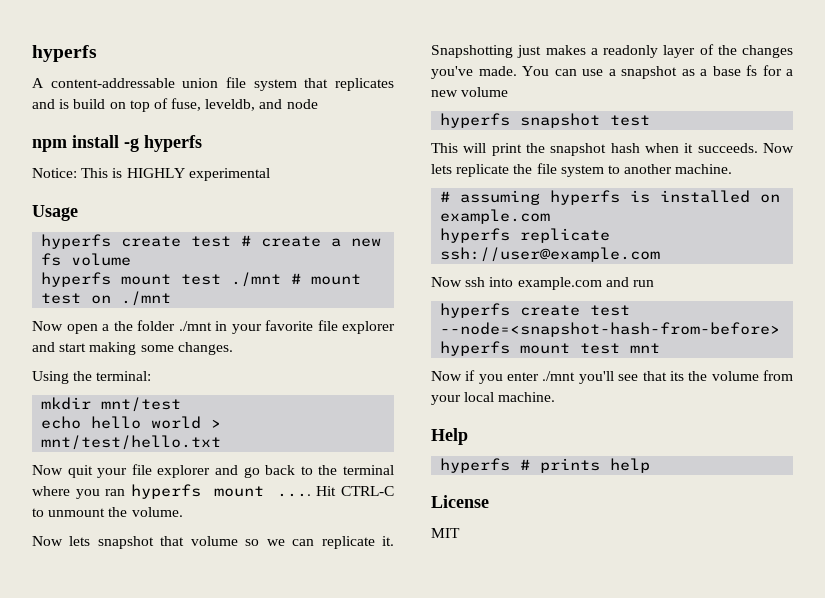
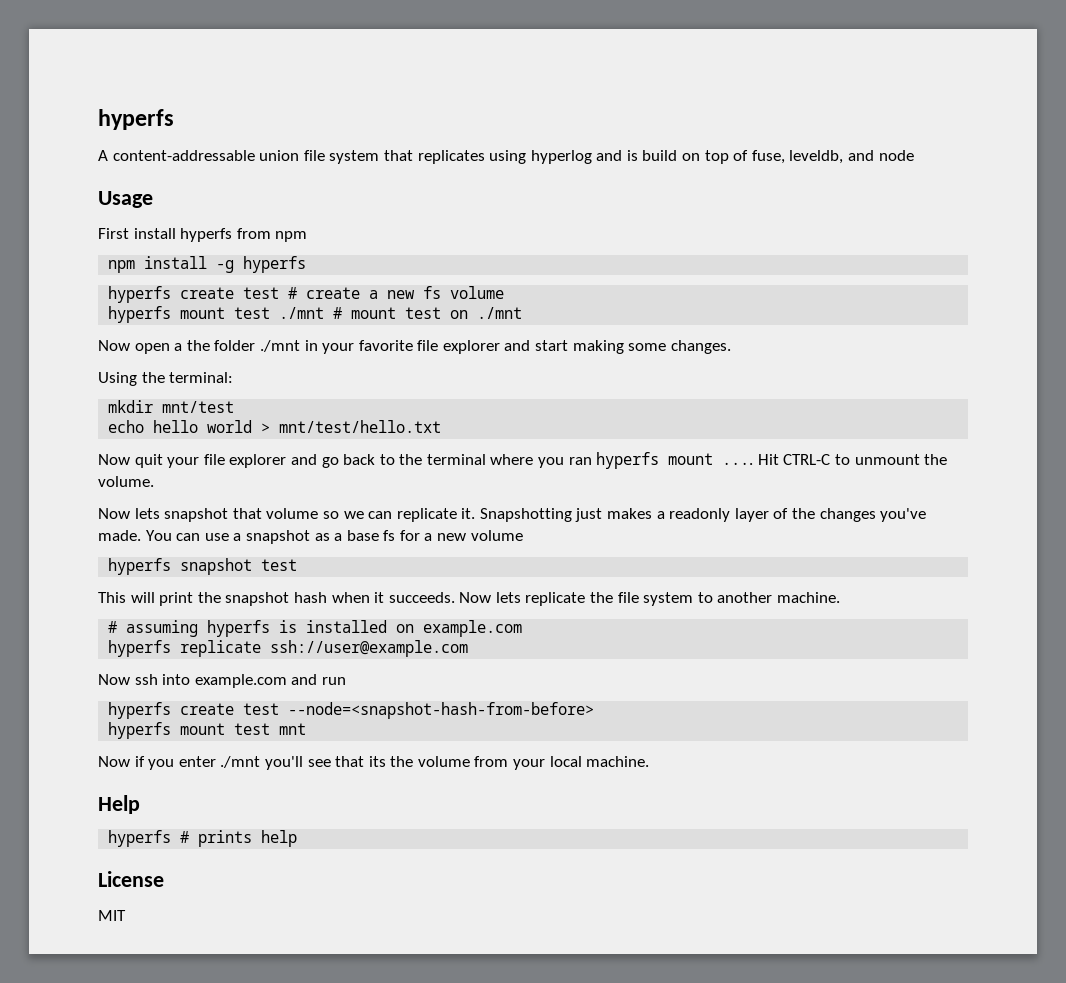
- A content-addressable union file system that replicates and is build on top of fuse, leveldb, and node
+ A content-addressable union file system that replicates using hyperlog and is build on top of fuse, leveldb, and node
+ Usage
+ First install hyperfs from npm
  npm install -g hyperfs
- Notice: This is HIGHLY experimental
- Usage

